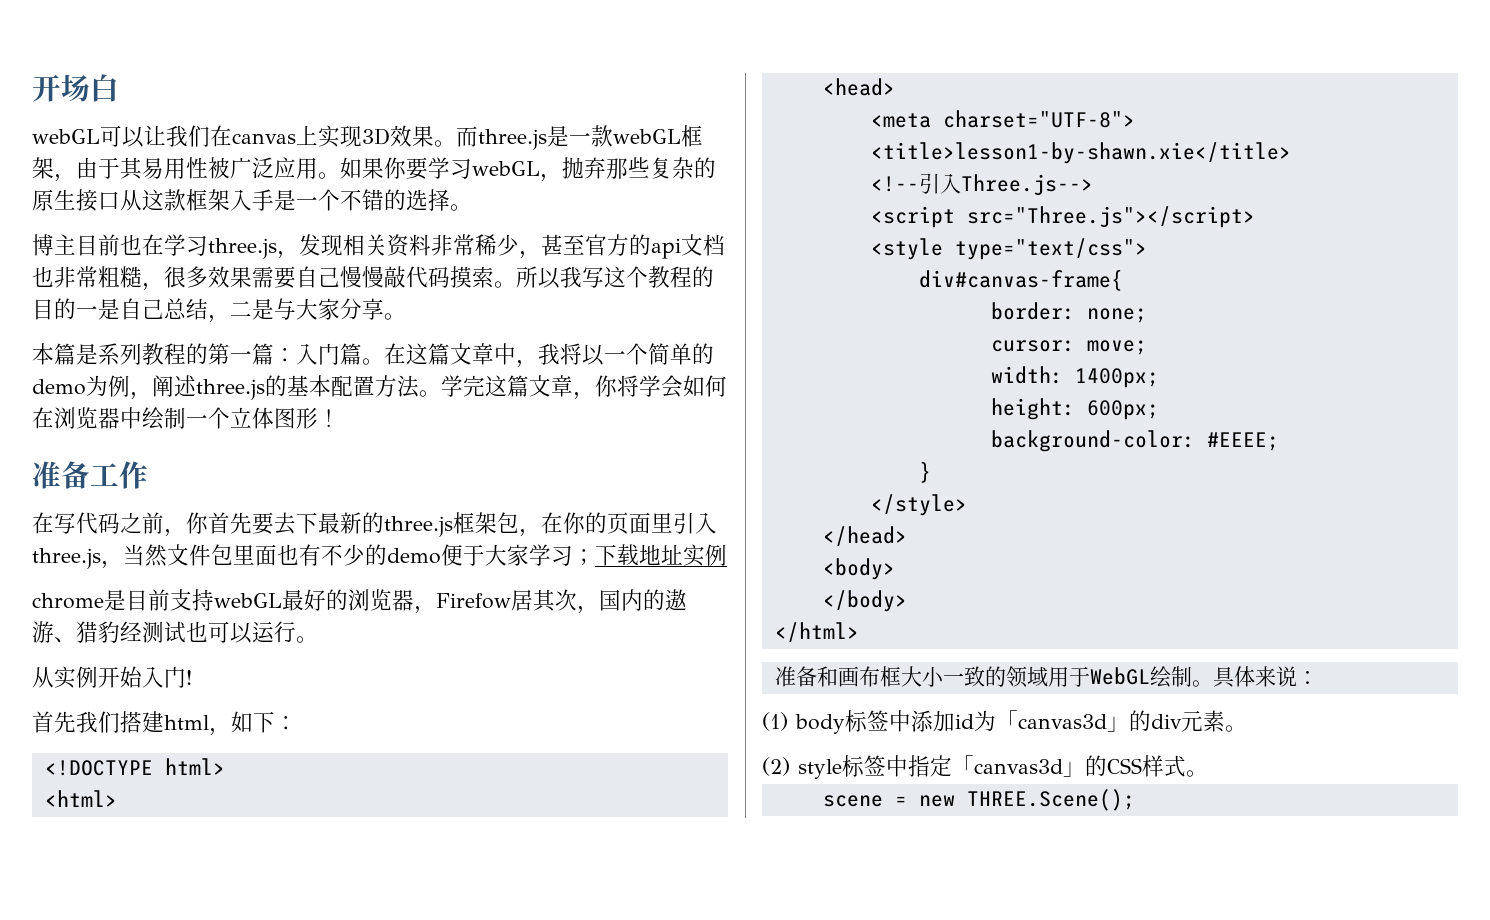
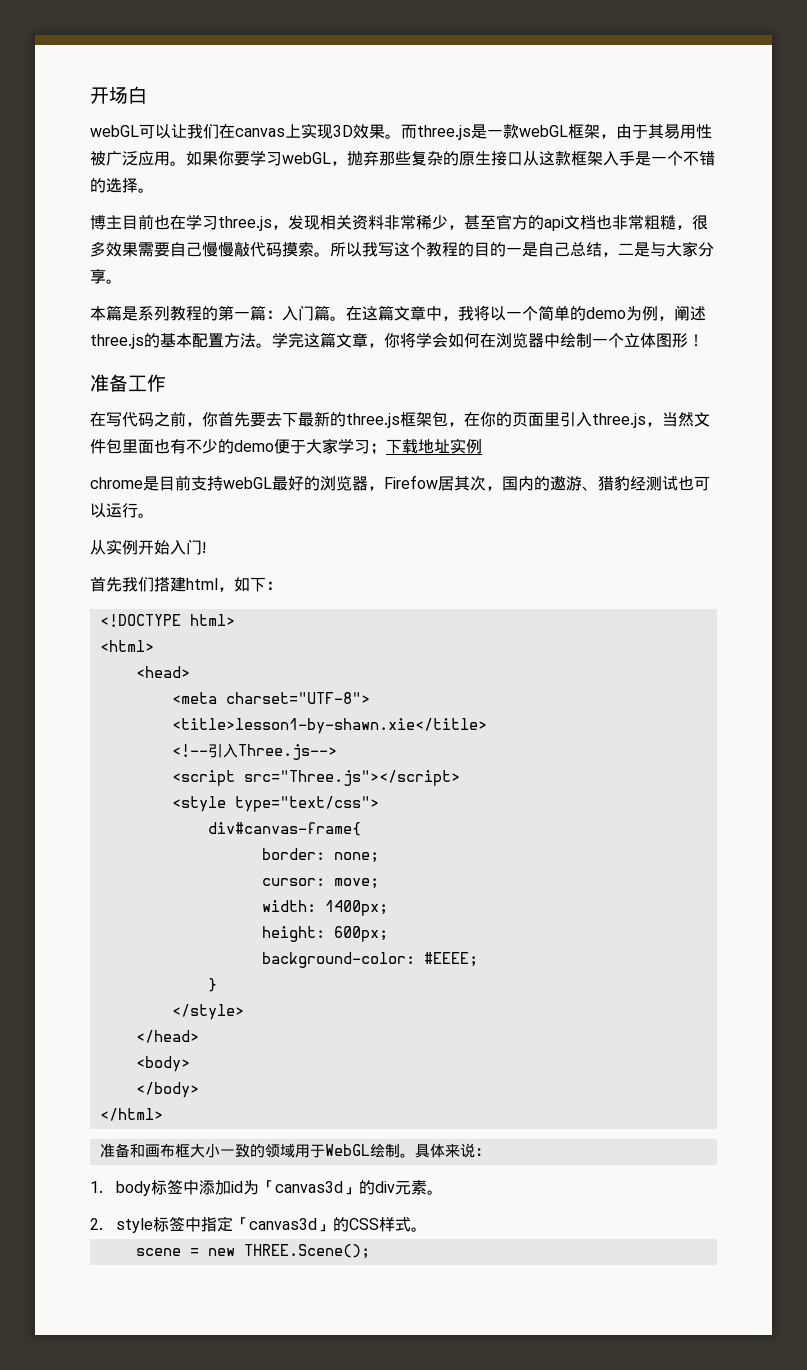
- (1) body标签中添加id为「canvas3d」的div元素。
+ 1. body标签中添加id为「canvas3d」的div元素。
- (2) style标签中指定「canvas3d」的CSS样式。
+ 2. style标签中指定「canvas3d」的CSS样式。

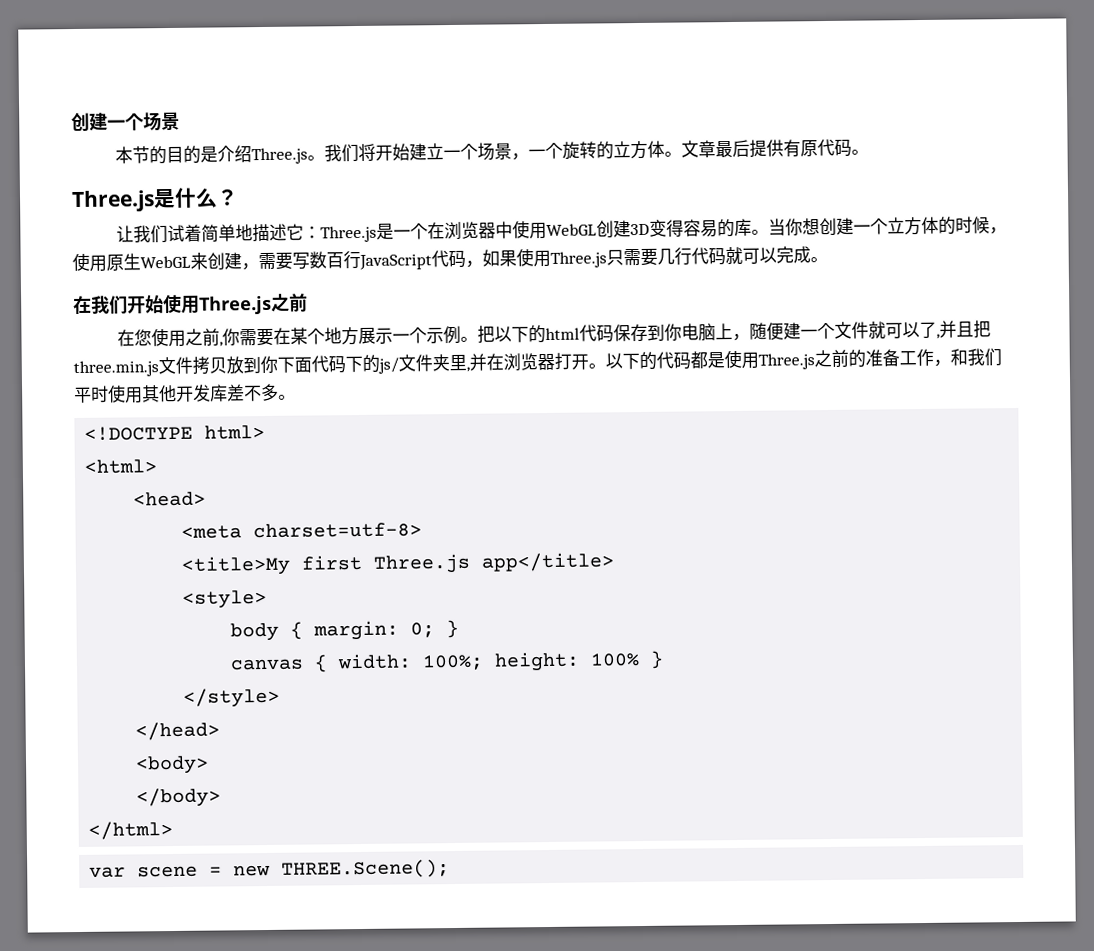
- 开场白
- webGL可以让我们在canvas上实现3D效果。而three.js是一款webGL框架，由于其易用性被广泛应用。如果你要学习webGL，抛弃那些复杂的原生接口从这款框架入手是一个不错的选择。
- 博主目前也在学习three.js，发现相关资料非常稀少，甚至官方的api文档也非常粗糙，很多效果需要自己慢慢敲代码摸索。所以我写这个教程的目的一是自己总结，二是与大家分享。
- 本篇是系列教程的第一篇：入门篇。在这篇文章中，我将以一个简单的demo为例，阐述three.js的基本配置方法。学完这篇文章，你将学会如何在浏览器中绘制一个立体图形！
- 准备工作
- 在写代码之前，你首先要去下最新的three.js框架包，在你的页面里引入three.js，当然文件包里面也有不少的demo便于大家学习；下载地址实例
- chrome是目前支持webGL最好的浏览器，Firefow居其次，国内的遨游、猎豹经测试也可以运行。
- 从实例开始入门!
- 首先我们搭建html，如下：
+ 创建一个场景
+ 本节的目的是介绍Three.js。我们将开始建立一个场景，一个旋转的立方体。文章最后提供有原代码。
+ Three.js是什么？
+ 让我们试着简单地描述它：Three.js是一个在浏览器中使用WebGL创建3D变得容易的库。当你想创建一个立方体的时候，使用原生WebGL来创建，需要写数百行JavaScript代码，如果使用Three.js只需要几行代码就可以完成。
+ 在我们开始使用Three.js之前
+ 在您使用之前,你需要在某个地方展示一个示例。把以下的html代码保存到你电脑上，随便建一个文件就可以了,并且把three.min.js文件拷贝放到你下面代码下的js/文件夹里,并在浏览器打开。以下的代码都是使用Three.js之前的准备工作，和我们平时使用其他开发库差不多。
- <meta charset="UTF-8">
- <title>lesson1-by-shawn.xie</title>
- <!--引入Three.js-->
- <script src="Three.js"></script>
- <style type="text/css">
- div#canvas-frame{
- border: none;
- cursor: move;
- width: 1400px;
- height: 600px;
- background-color: #EEEE;
- }
+ <meta charset=utf-8>
+ <title>My first Three.js app</title>
+ <style>
+ body { margin: 0; }
+ canvas { width: 100%; height: 100% }
- 准备和画布框大小一致的领域用于WebGL绘制。具体来说：
- 1. body标签中添加id为「canvas3d」的div元素。
- 2. style标签中指定「canvas3d」的CSS样式。
- scene = new THREE.Scene();
+ var scene = new THREE.Scene();

